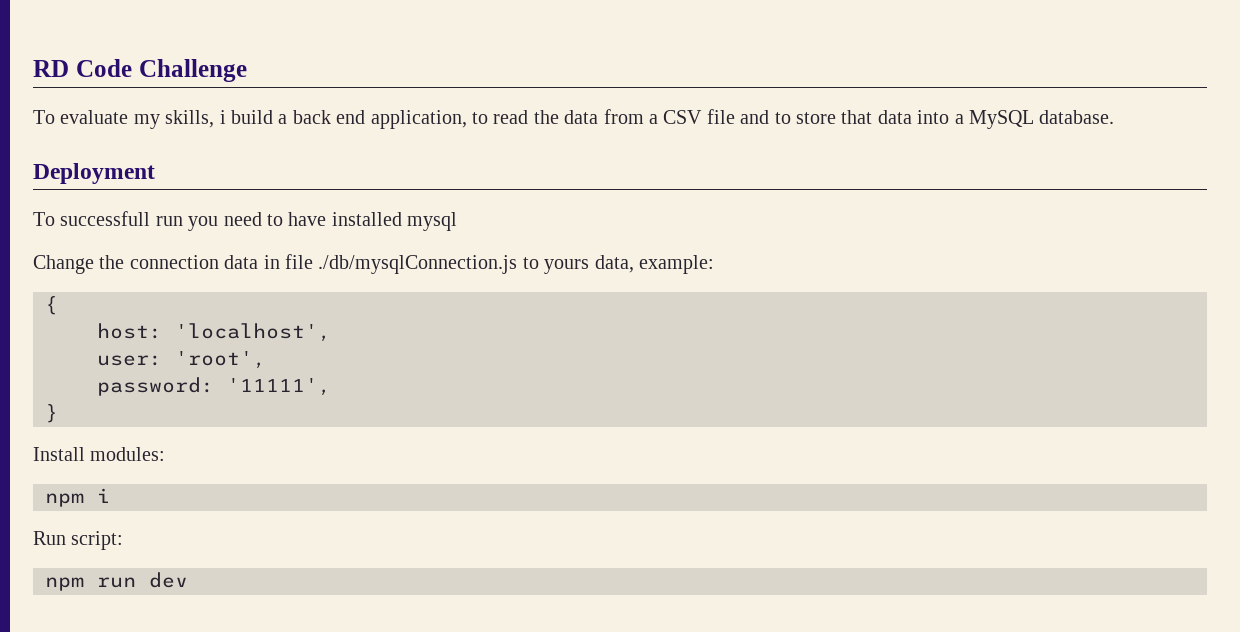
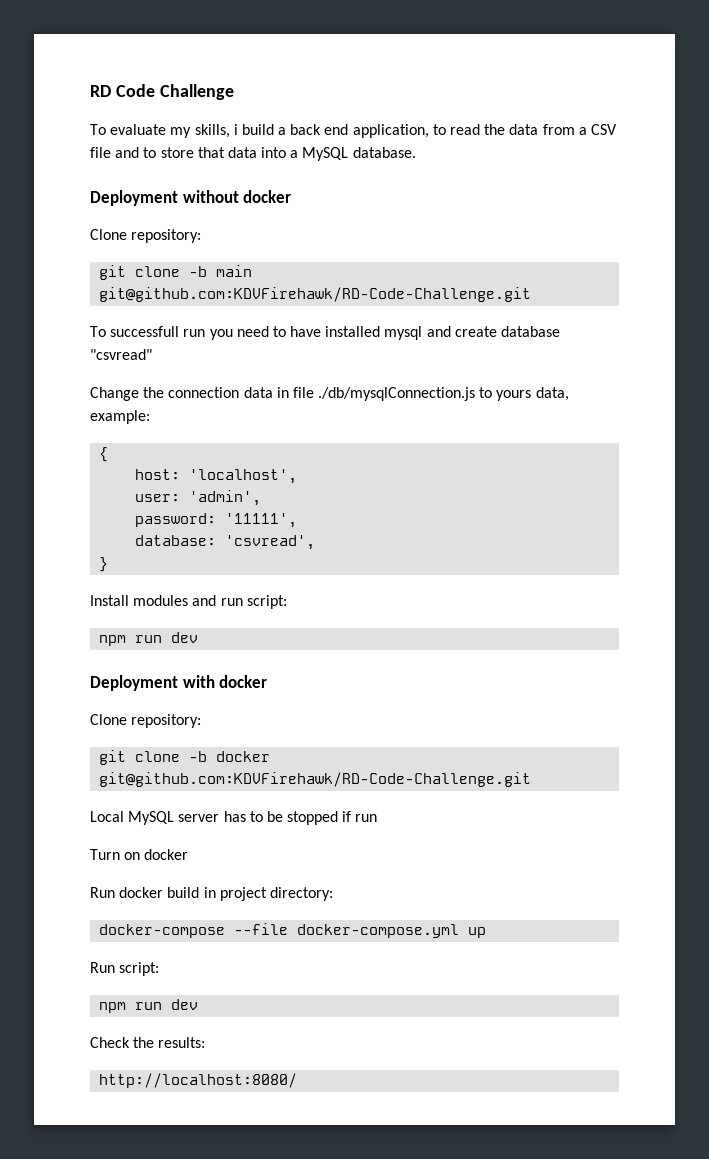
- Deployment
+ Deployment without docker
+ Clone repository:
+ git clone -b main git@github.com:KDVFirehawk/RD-Code-Challenge.git
- To successfull run you need to have installed mysql
+ To successfull run you need to have installed mysql and create database "csvread"
- user: 'root',
+ user: 'admin',
+ database: 'csvread',
- Install modules:
- npm i
+ Install modules and run script:
+ npm run dev
+ Deployment with docker
+ Clone repository:
+ git clone -b docker git@github.com:KDVFirehawk/RD-Code-Challenge.git
+ Local MySQL server has to be stopped if run
+ Turn on docker
+ Run docker build in project directory:
+ docker-compose --file docker-compose.yml up
+ Check the results:
+ http://localhost:8080/

